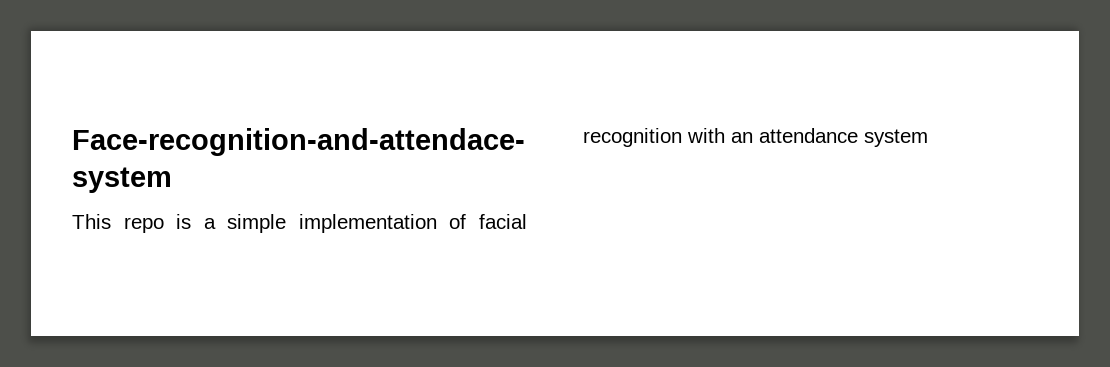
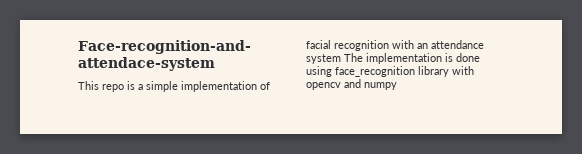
- This repo is a simple implementation of facial recognition with an attendance system
+ This repo is a simple implementation of facial recognition with an attendance system The implementation is done using face_recognition library with opencv and numpy

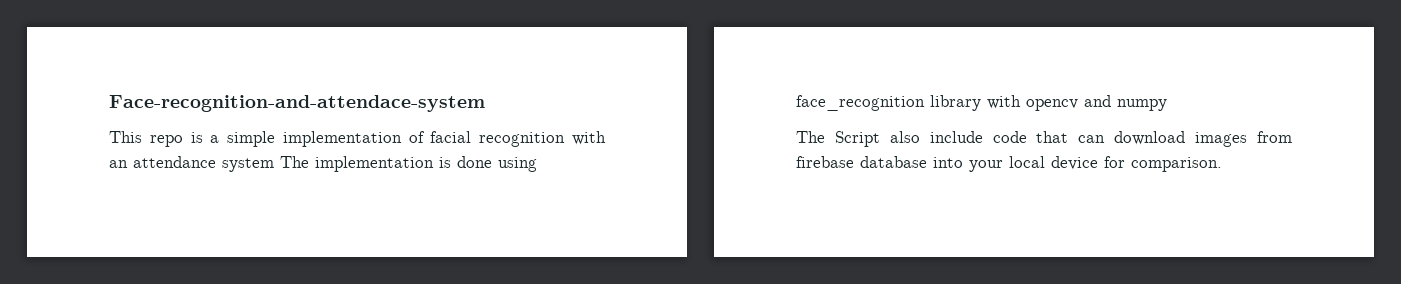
+ The Script also include code that can download images from firebase database into your local device for comparison.

